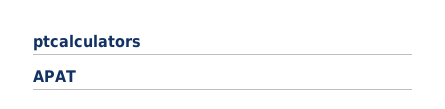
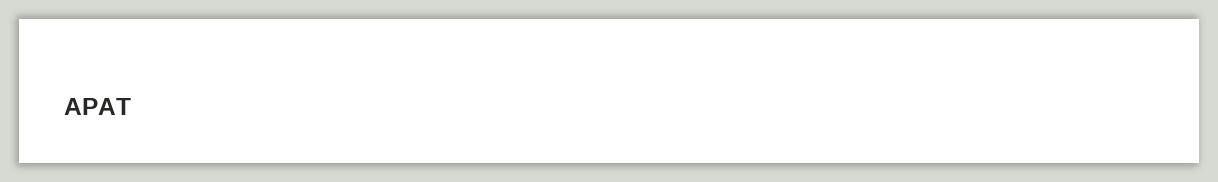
- ptcalculators

